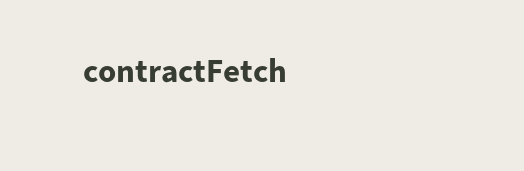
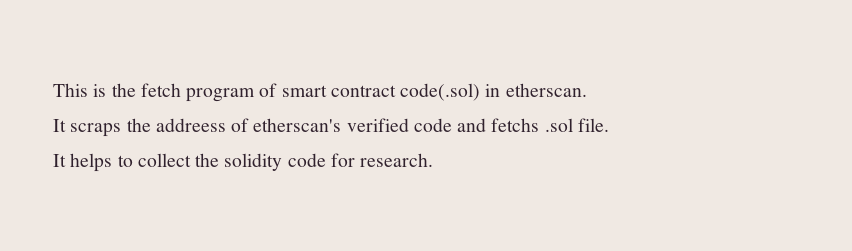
- contractFetch
+ This is the fetch program of smart contract code(.sol) in etherscan.
+ It scraps the addreess of etherscan's verified code and fetchs .sol file.
+ It helps to collect the solidity code for research.

